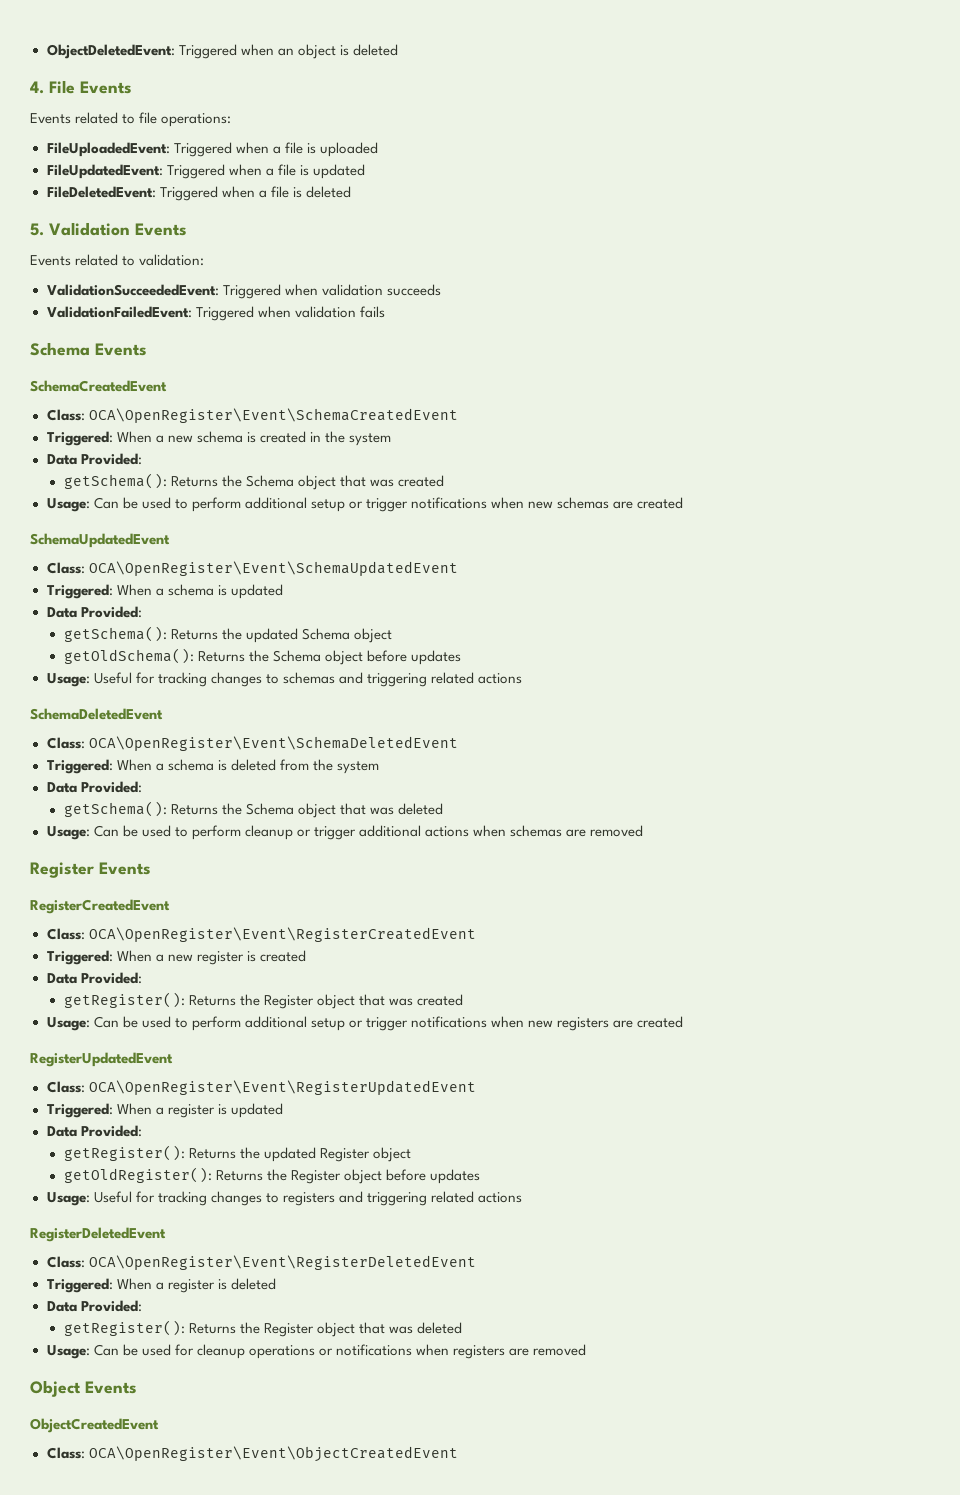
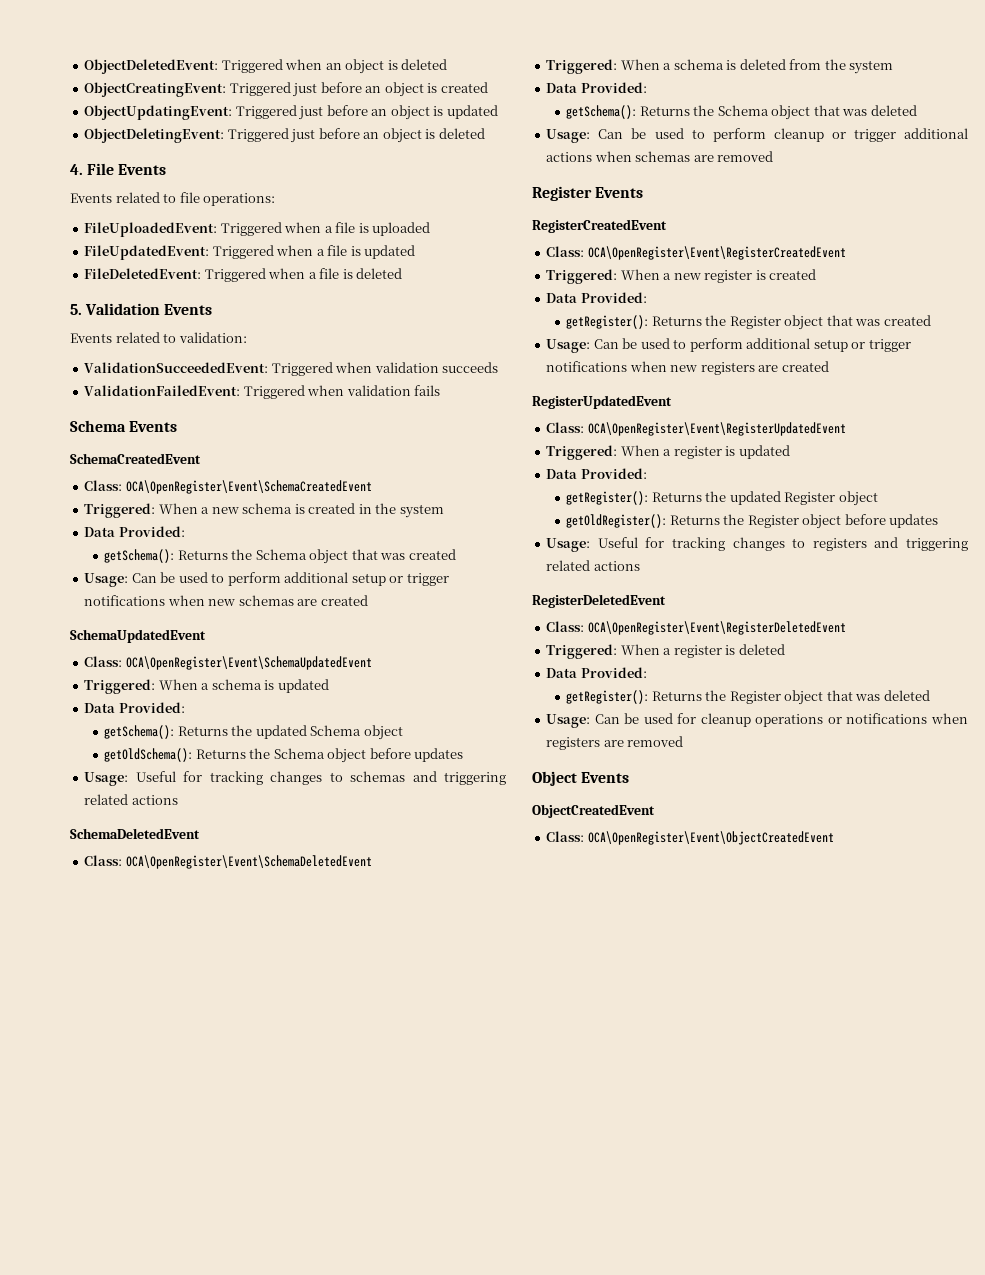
+ ObjectCreatingEvent: Triggered just before an object is created
+ ObjectUpdatingEvent: Triggered just before an object is updated
+ ObjectDeletingEvent: Triggered just before an object is deleted

